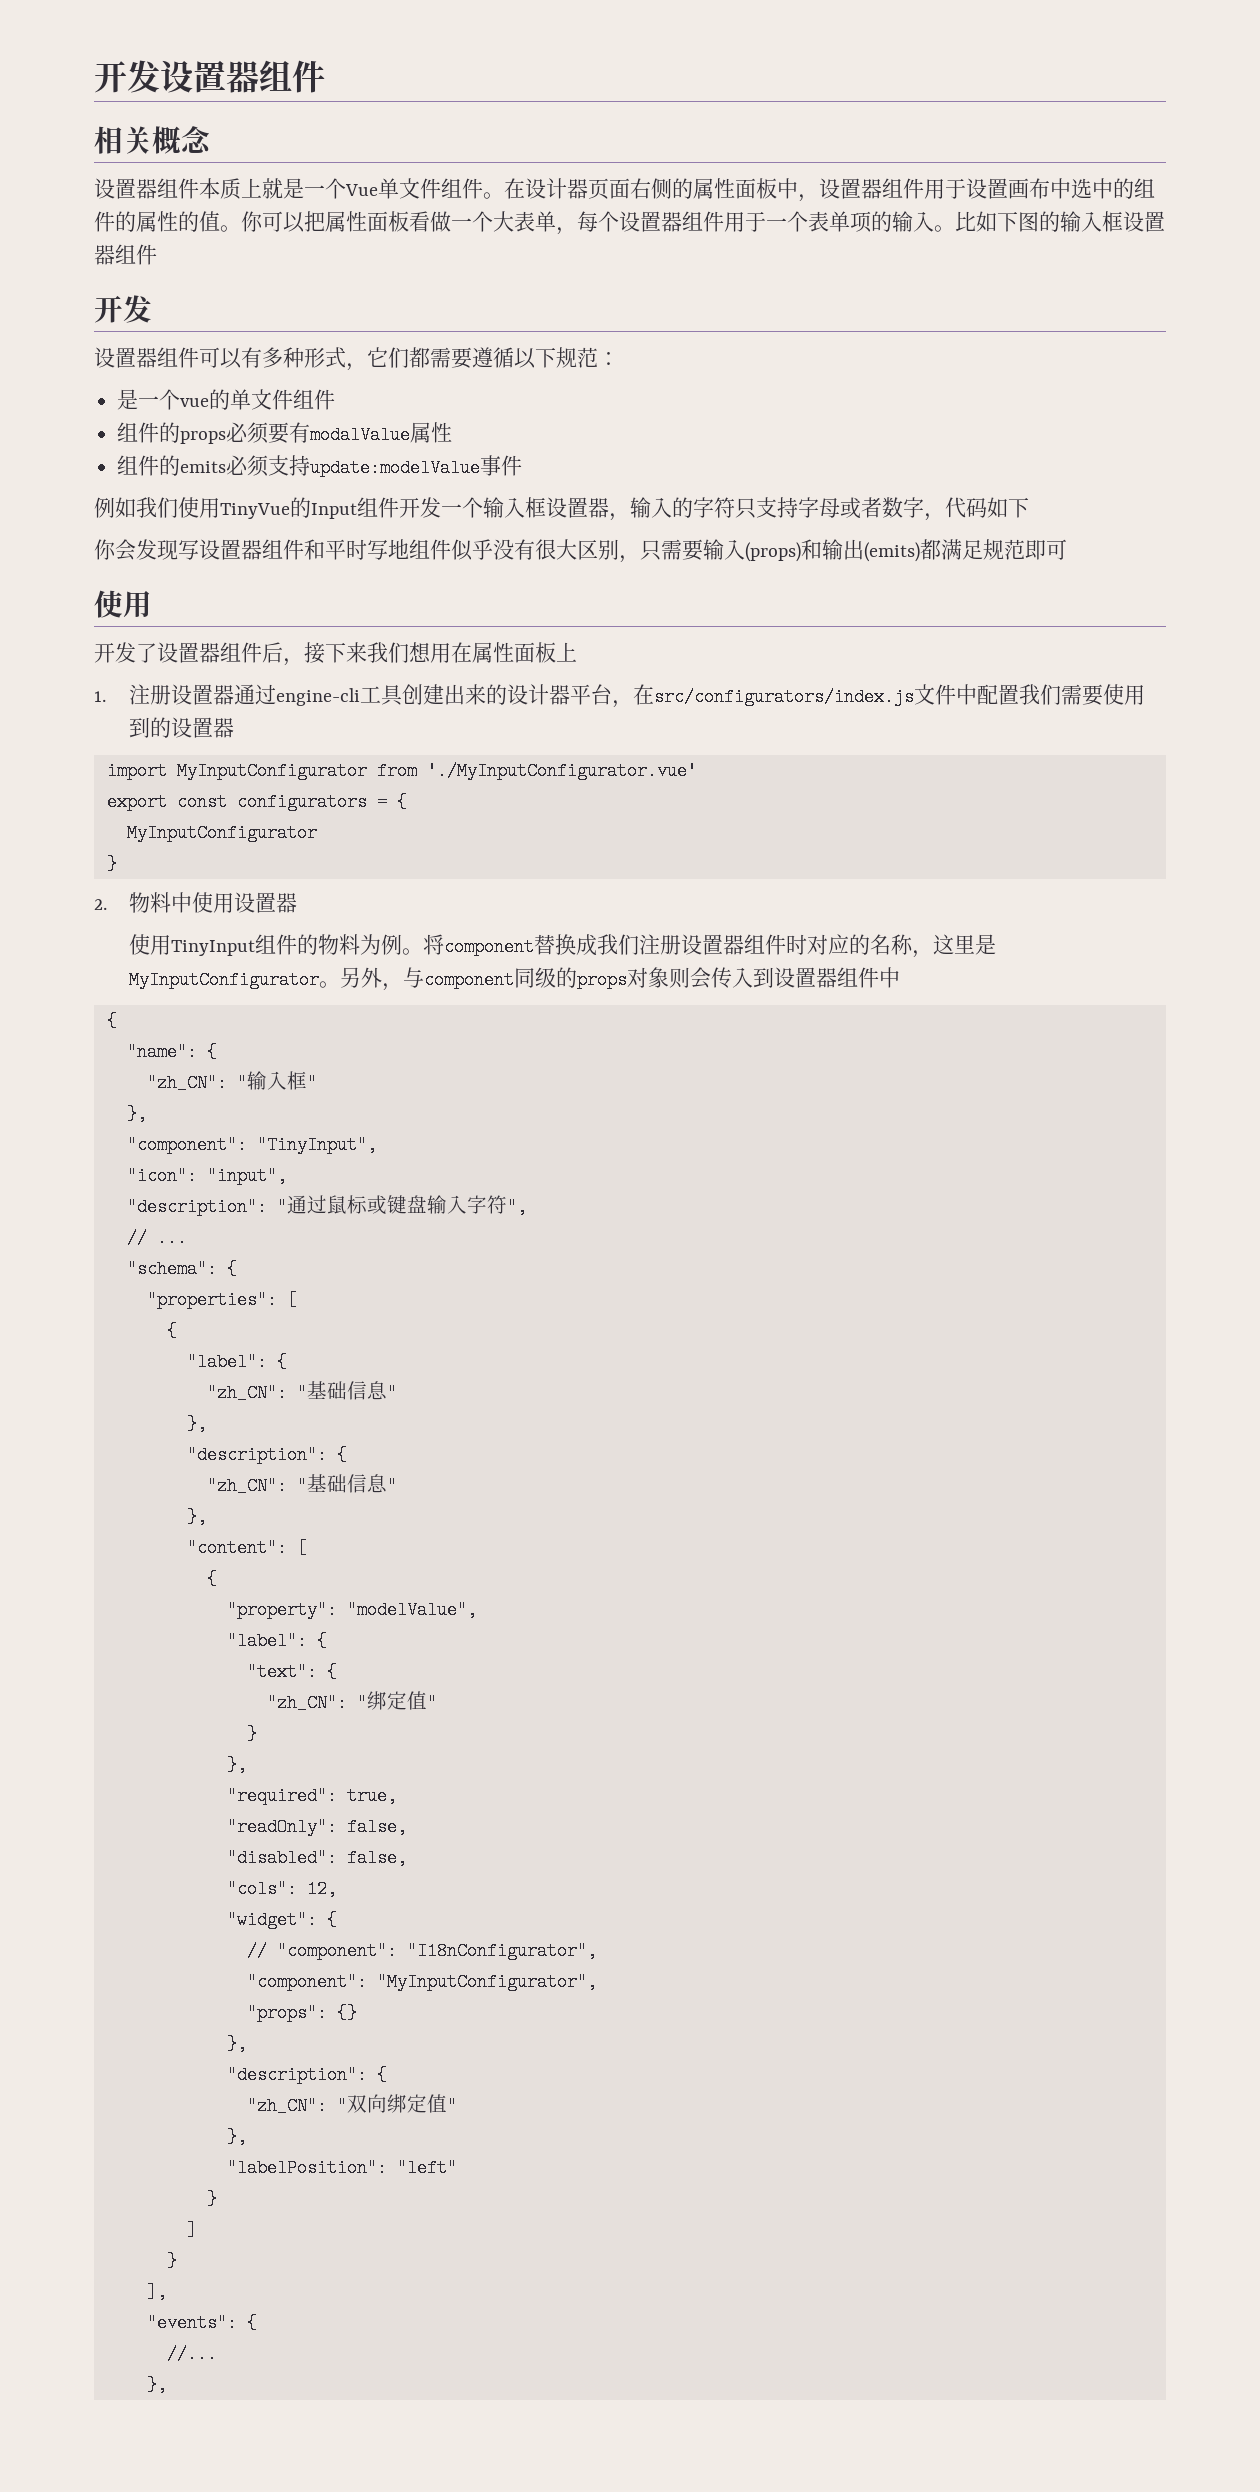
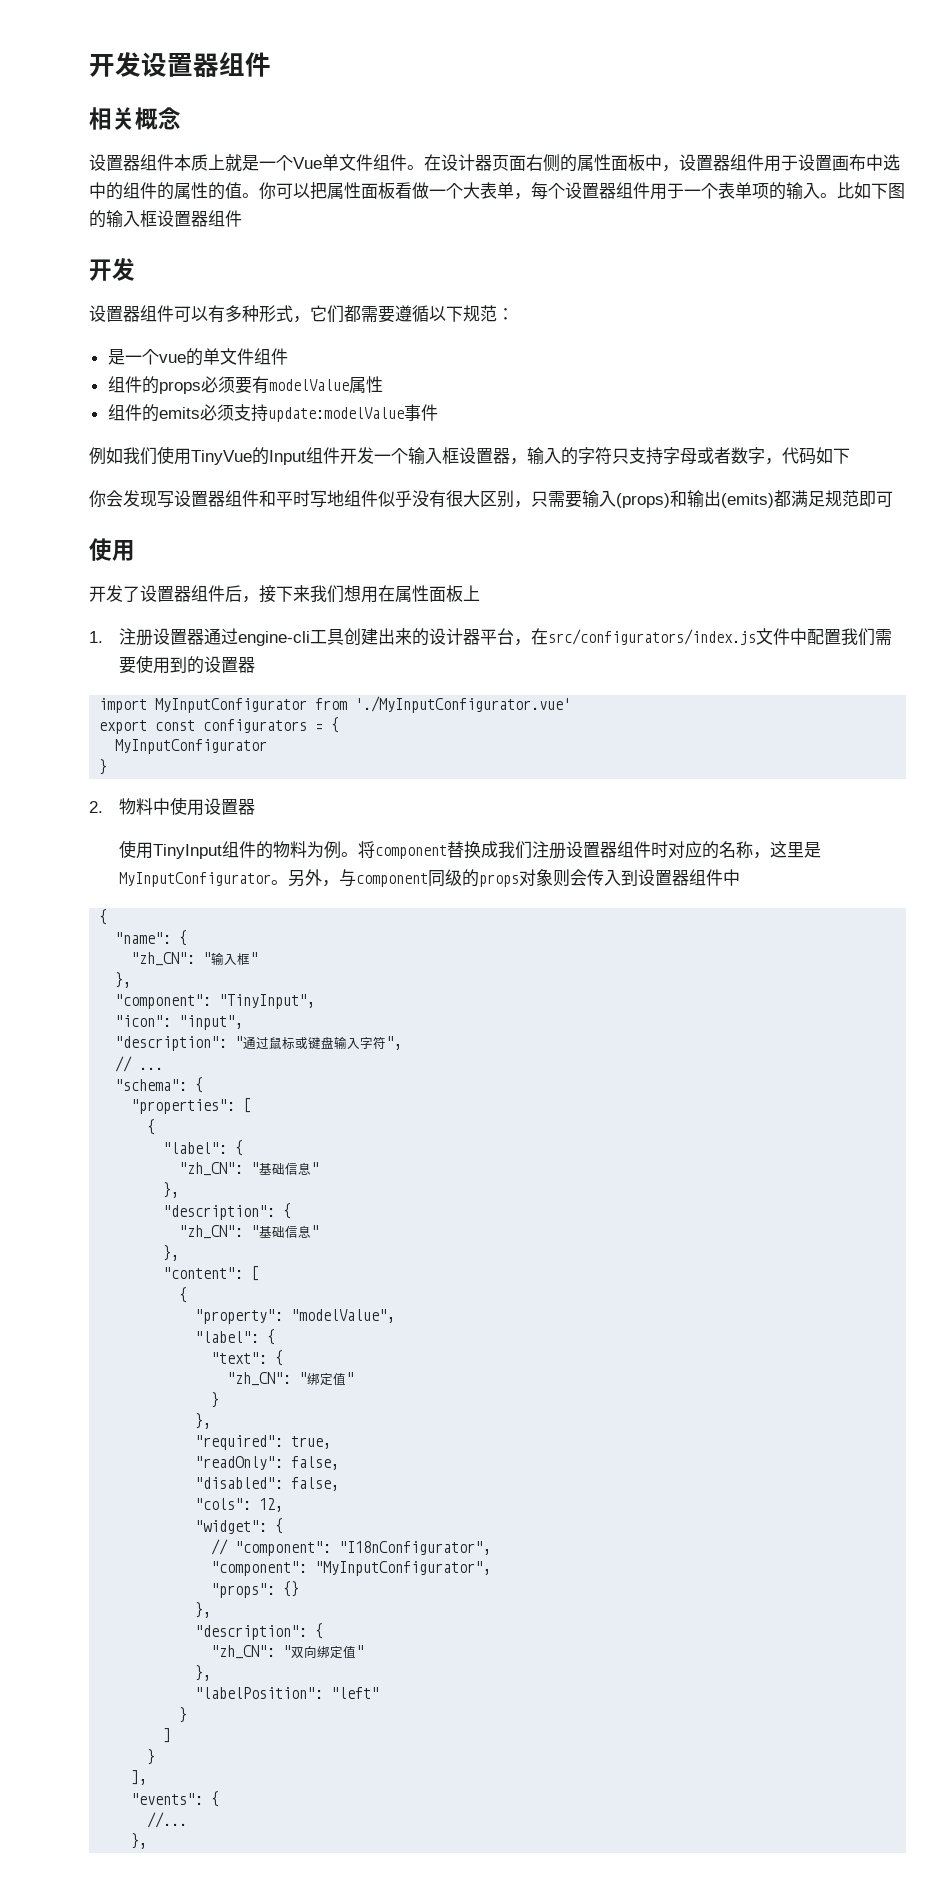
- 组件的props必须要有modalValue属性
+ 组件的props必须要有modelValue属性

